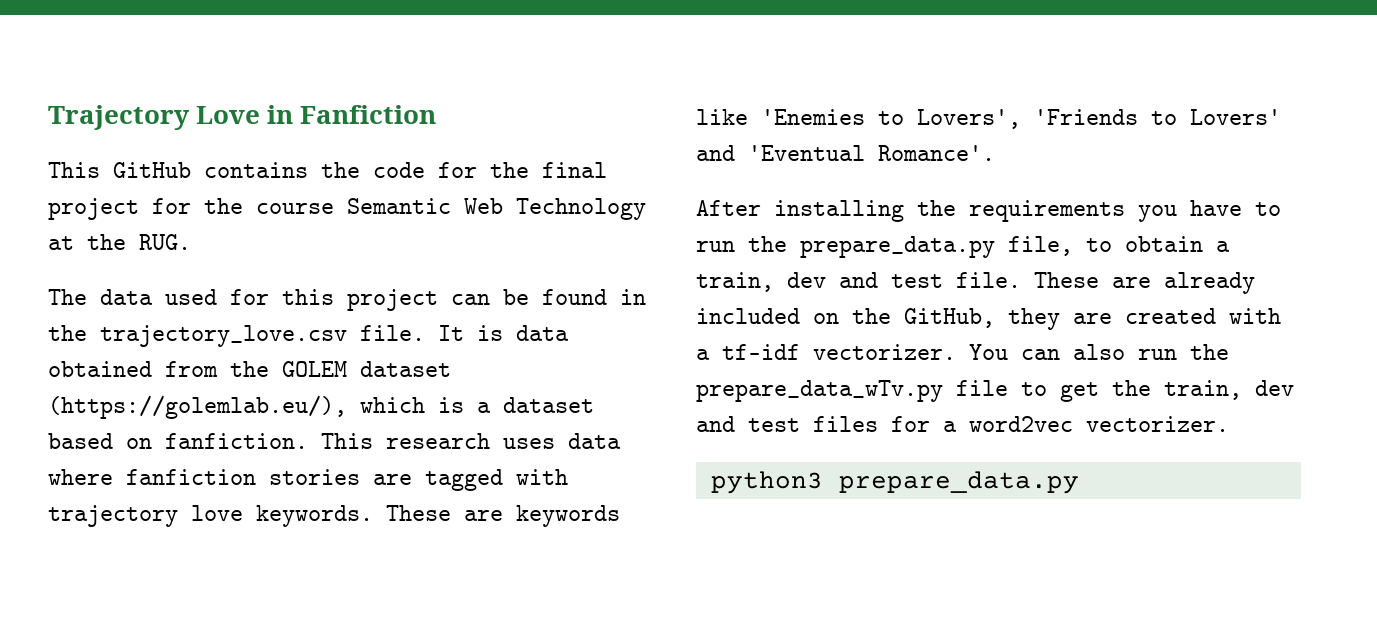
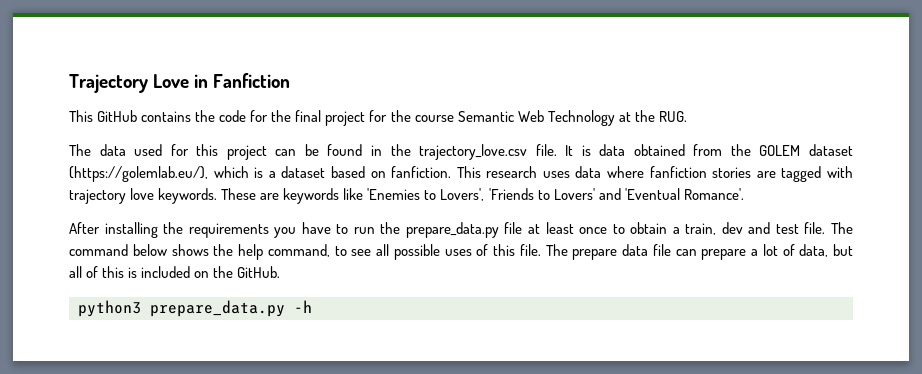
- After installing the requirements you have to run the prepare_data.py file, to obtain a train, dev and test file.
+ After installing the requirements you have to run the prepare_data.py file at least once to obtain a train, dev and test file.
- These are already included on the GitHub, they are created with a tf-idf vectorizer. You can also run the prepare_data_wTv.py file to get the train, dev and test files for a word2vec vectorizer.
+ The command below shows the help command, to see all possible uses of this file. The prepare data file can prepare a lot of data, but all of this is included on the GitHub.
- python3 prepare_data.py
+ python3 prepare_data.py -h

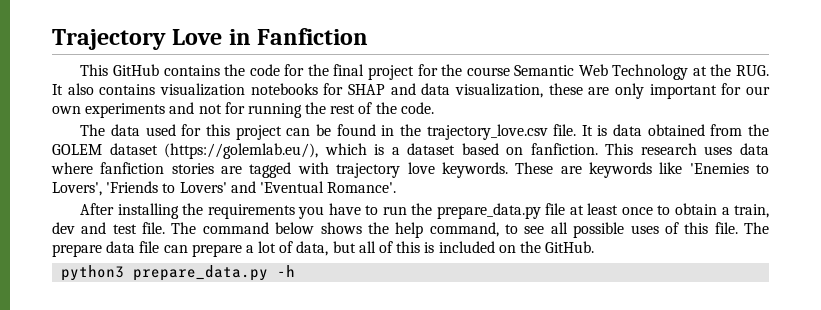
- This GitHub contains the code for the final project for the course Semantic Web Technology at the RUG.
+ This GitHub contains the code for the final project for the course Semantic Web Technology at the RUG. It also contains visualization notebooks for SHAP and data visualization, these are only important for our own experiments and not for running the rest of the code.

